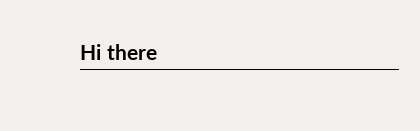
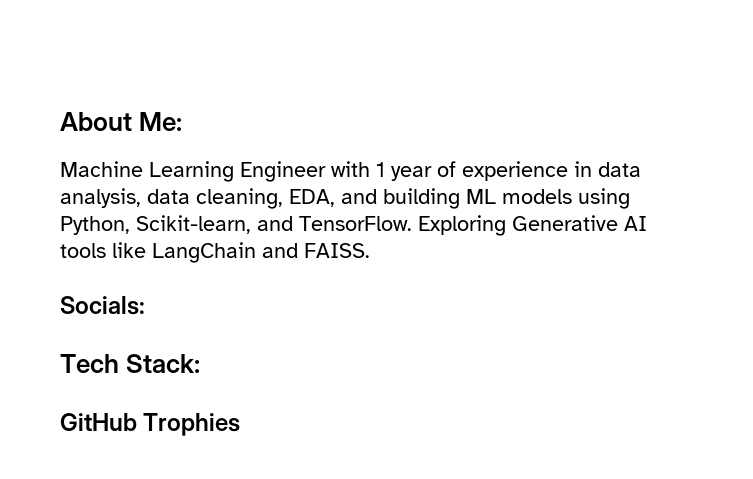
- Hi there
+ About Me:
+ Machine Learning Engineer with 1 year of experience in data analysis, data cleaning, EDA, and building ML models using Python, Scikit-learn, and TensorFlow. Exploring Generative AI tools like LangChain and FAISS.
+ Socials:
+ Tech Stack:
+ GitHub Trophies

